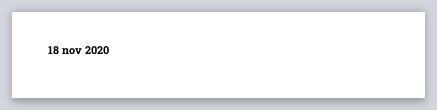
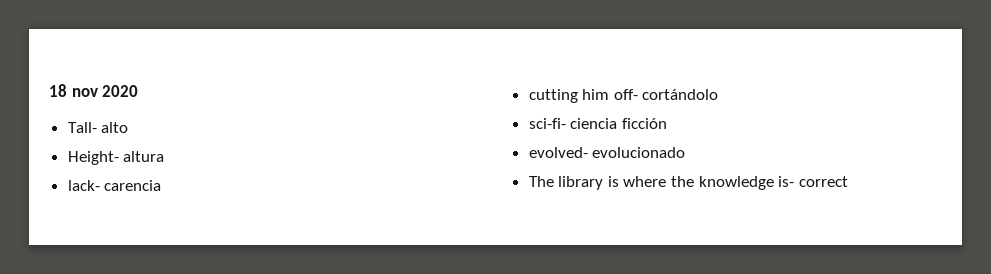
+ Tall- alto
+ Height- altura
+ lack- carencia
+ cutting him off- cortándolo
+ sci-fi- ciencia ficción
+ evolved- evolucionado
+ The library is where the knowledge is- correct

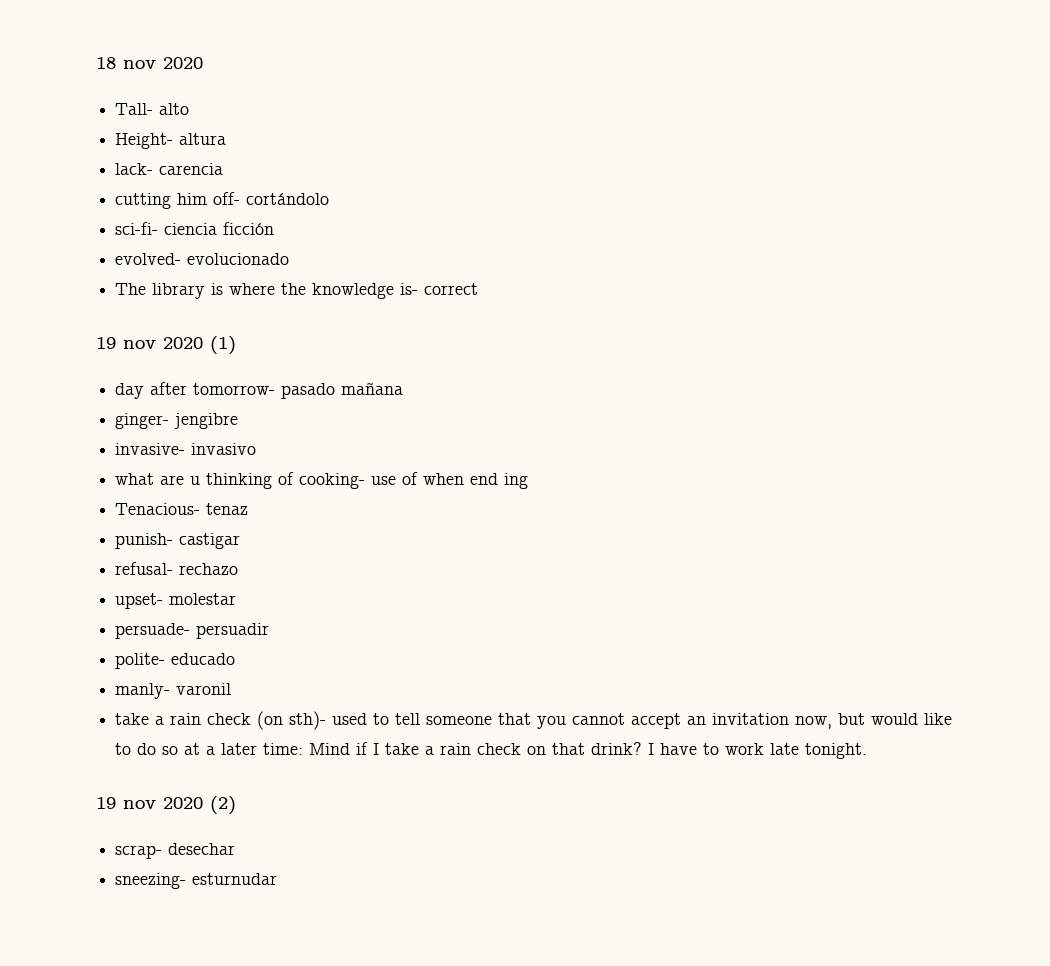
+ 19 nov 2020 (1)
+ day after tomorrow- pasado mañana
+ ginger- jengibre
+ invasive- invasivo
+ what are u thinking of cooking- use of when end ing
+ Tenacious- tenaz
+ punish- castigar
+ refusal- rechazo
+ upset- molestar
+ persuade- persuadir
+ polite- educado
+ manly- varonil
+ take a rain check (on sth)- used to tell someone that you cannot accept an invitation now, but would like to do so at a later time: Mind if I take a rain check on that drink? I have to work late tonight.
+ 19 nov 2020 (2)
+ scrap- desechar
+ sneezing- esturnudar

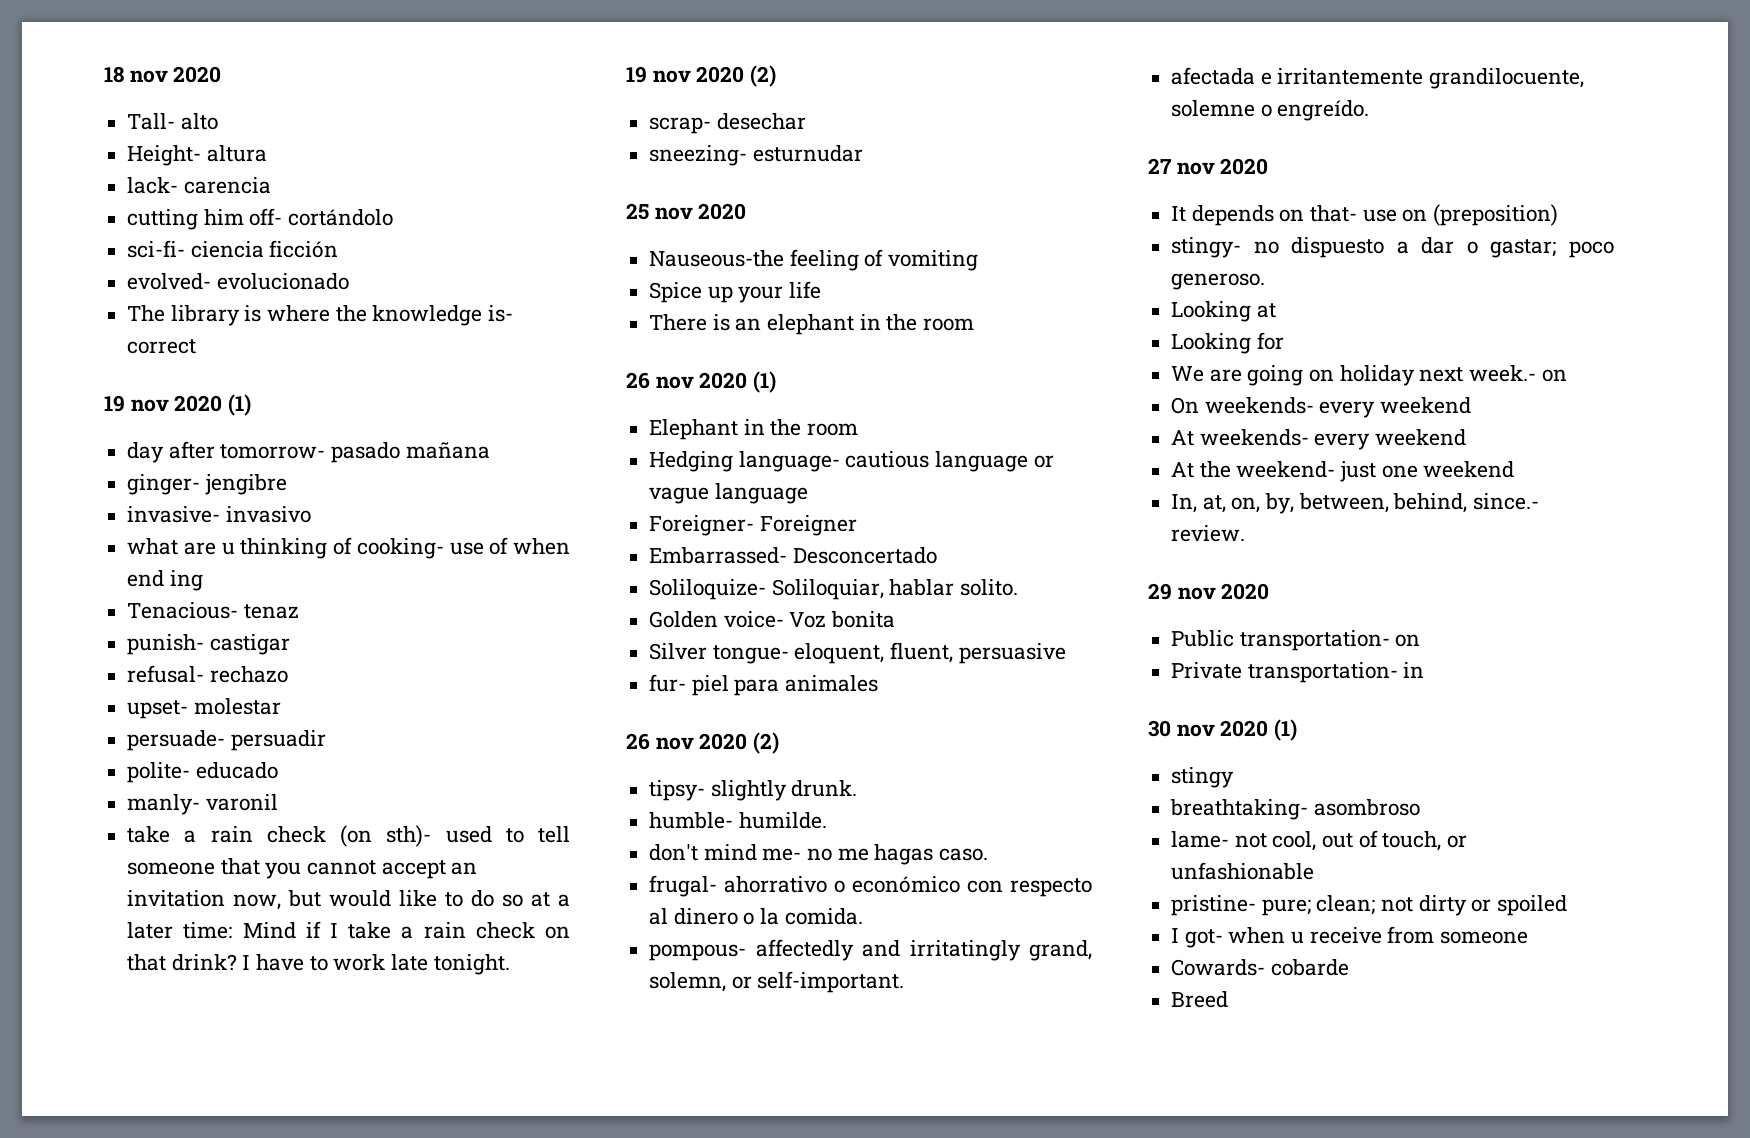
+ 25 nov 2020
+ Nauseous-the feeling of vomiting
+ Spice up your life
+ There is an elephant in the room
+ 26 nov 2020 (1)
+ Elephant in the room
+ Hedging language- cautious language or vague language
+ Foreigner- Foreigner
+ Embarrassed- Desconcertado
+ Soliloquize- Soliloquiar, hablar solito.
+ Golden voice- Voz bonita
+ Silver tongue- eloquent, fluent, persuasive
+ fur- piel para animales
+ 26 nov 2020 (2)
+ tipsy- slightly drunk.
+ humble- humilde.
+ don't mind me- no me hagas caso.
+ frugal- ahorrativo o económico con respecto al dinero o la comida.
+ pompous- affectedly and irritatingly grand, solemn, or self-important.
+ afectada e irritantemente grandilocuente, solemne o engreído.
+ 27 nov 2020
+ It depends on that- use on (preposition)
+ stingy- no dispuesto a dar o gastar; poco generoso.
+ Looking at
+ Looking for
+ We are going on holiday next week.- on
+ On weekends- every weekend
+ At weekends- every weekend
+ At the weekend- just one weekend
+ In, at, on, by, between, behind, since.- review.
+ 29 nov 2020
+ Public transportation- on
+ Private transportation- in
+ 30 nov 2020 (1)
+ stingy
+ breathtaking- asombroso
+ lame- not cool, out of touch, or unfashionable
+ pristine- pure; clean; not dirty or spoiled
+ I got- when u receive from someone
+ Cowards- cobarde
+ Breed

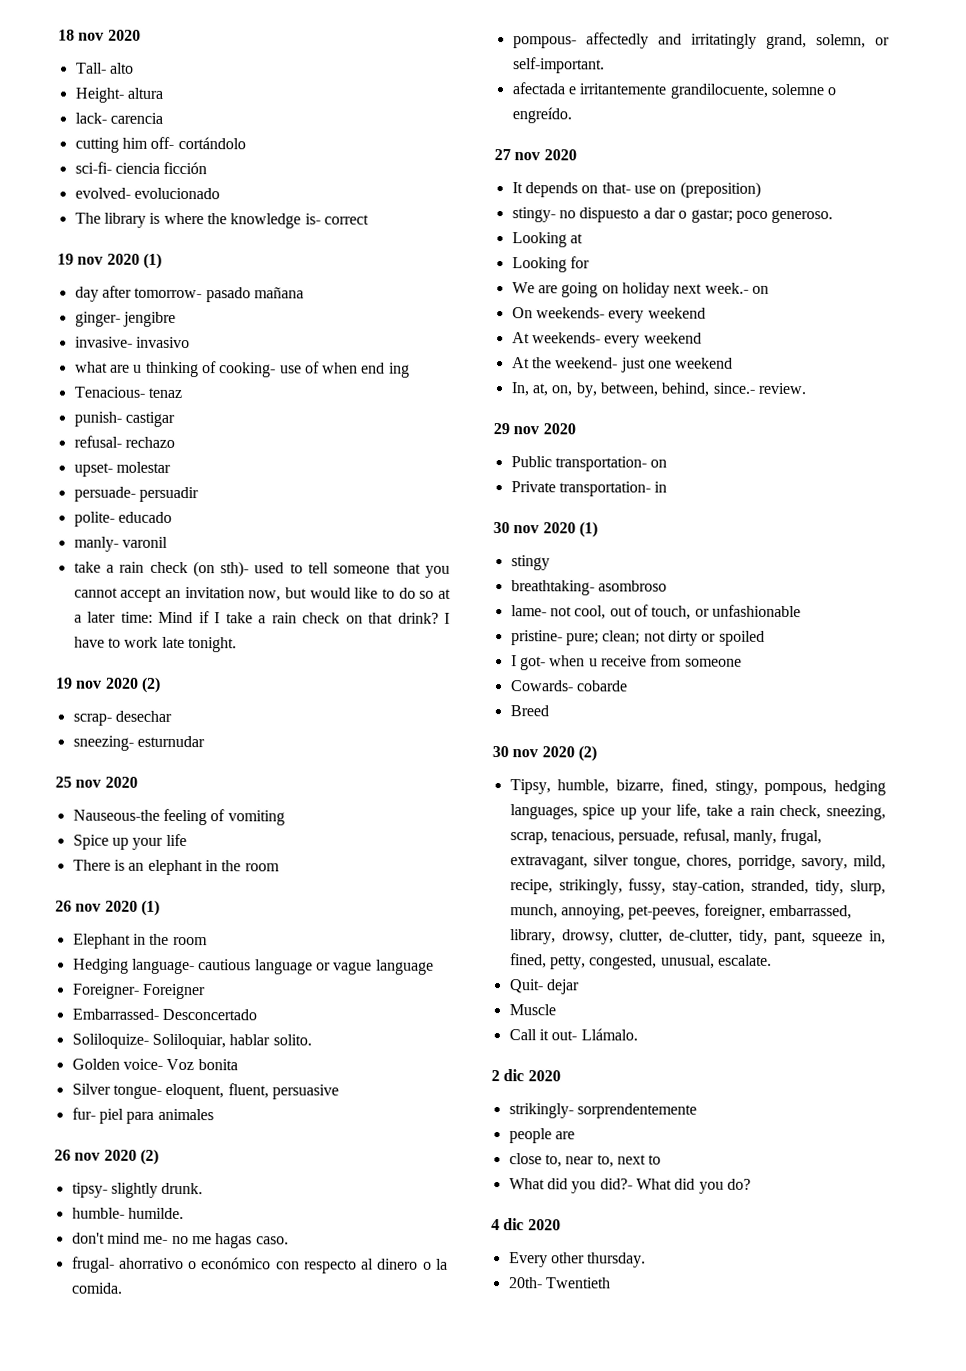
+ 30 nov 2020 (2)
+ Tipsy, humble, bizarre, fined, stingy, pompous, hedging languages, spice up your life, take a rain check, sneezing, scrap, tenacious, persuade, refusal, manly, frugal, extravagant, silver tongue, chores, porridge, savory, mild, recipe, strikingly, fussy, stay-cation, stranded, tidy, slurp, munch, annoying, pet-peeves, foreigner, embarrassed, library, drowsy, clutter, de-clutter, tidy, pant, squeeze in, fined, petty, congested, unusual, escalate.
+ Quit- dejar
+ Muscle
+ Call it out- Llámalo.
+ 2 dic 2020
+ strikingly- sorprendentemente
+ people are
+ close to, near to, next to
+ What did you did?- What did you do?
+ 4 dic 2020
+ Every other thursday.
+ 20th- Twentieth

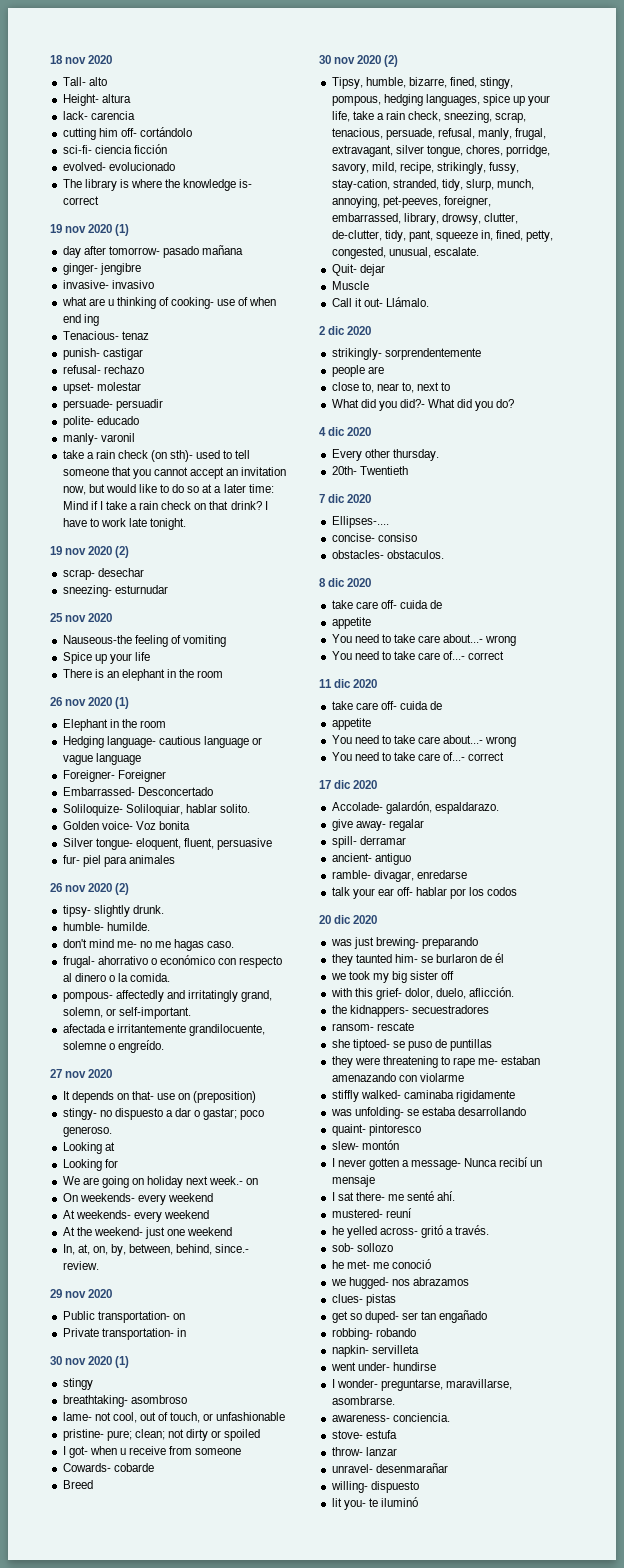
+ 7 dic 2020
+ Ellipses-....
+ concise- consiso
+ obstacles- obstaculos.
+ 8 dic 2020
+ take care off- cuida de
+ appetite
+ You need to take care about...- wrong
+ You need to take care of...- correct
+ 11 dic 2020
+ take care off- cuida de
+ appetite
+ You need to take care about...- wrong
+ You need to take care of...- correct
+ 17 dic 2020
+ Accolade- galardón, espaldarazo.
+ give away- regalar
+ spill- derramar
+ ancient- antiguo
+ ramble- divagar, enredarse
+ talk your ear off- hablar por los codos
+ 20 dic 2020
+ was just brewing- preparando
+ they taunted him- se burlaron de él
+ we took my big sister off
+ with this grief- dolor, duelo, aflicción.
+ the kidnappers- secuestradores
+ ransom- rescate
+ she tiptoed- se puso de puntillas
+ they were threatening to rape me- estaban amenazando con violarme
+ stiffly walked- caminaba rigidamente
+ was unfolding- se estaba desarrollando
+ quaint- pintoresco
+ slew- montón
+ I never gotten a message- Nunca recibí un mensaje
+ I sat there- me senté ahí.
+ mustered- reuní
+ he yelled across- gritó a través.
+ sob- sollozo
+ he met- me conoció
+ we hugged- nos abrazamos
+ clues- pistas
+ get so duped- ser tan engañado
+ robbing- robando
+ napkin- servilleta
+ went under- hundirse
+ I wonder- preguntarse, maravillarse, asombrarse.
+ awareness- conciencia.
+ stove- estufa
+ throw- lanzar
+ unravel- desenmarañar
+ willing- dispuesto
+ lit you- te iluminó

